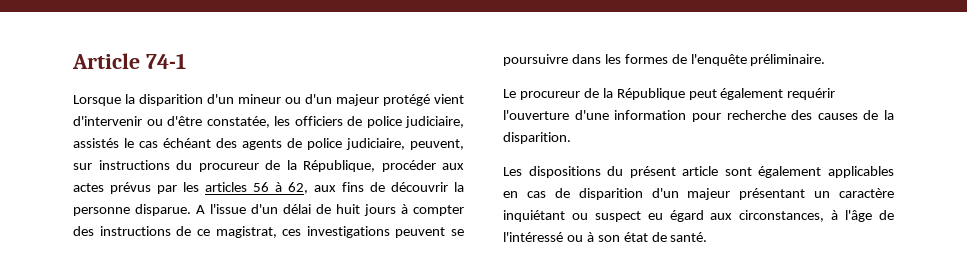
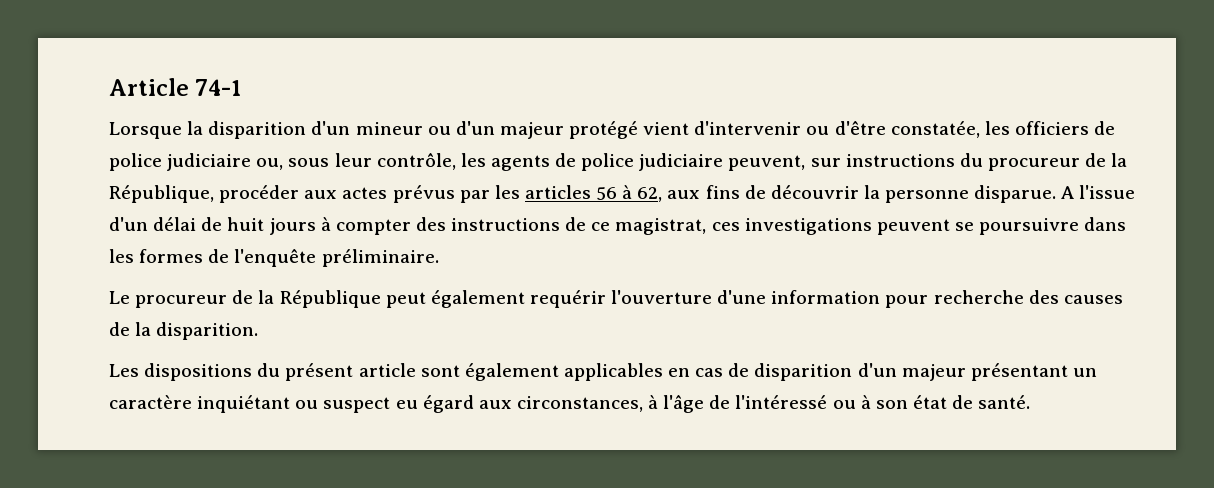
- Lorsque la disparition d'un mineur ou d'un majeur protégé vient d'intervenir ou d'être constatée, les officiers de police judiciaire, assistés le cas échéant des agents de police judiciaire, peuvent, sur instructions du procureur de la République, procéder aux actes prévus par les articles 56 à 62, aux fins de découvrir la personne disparue.
+ Lorsque la disparition d'un mineur ou d'un majeur protégé vient d'intervenir ou d'être constatée, les officiers de police judiciaire ou, sous leur contrôle, les agents de police judiciaire peuvent, sur instructions du procureur de la République, procéder aux actes prévus par les articles 56 à 62, aux fins de découvrir la personne disparue.

